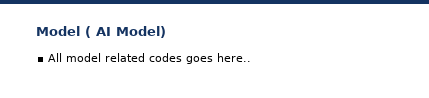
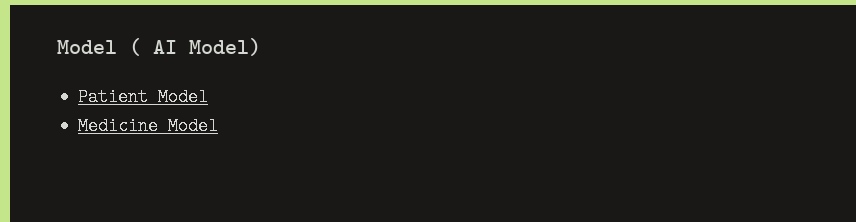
- All model related codes goes here..
+ Patient Model
+ Medicine Model

